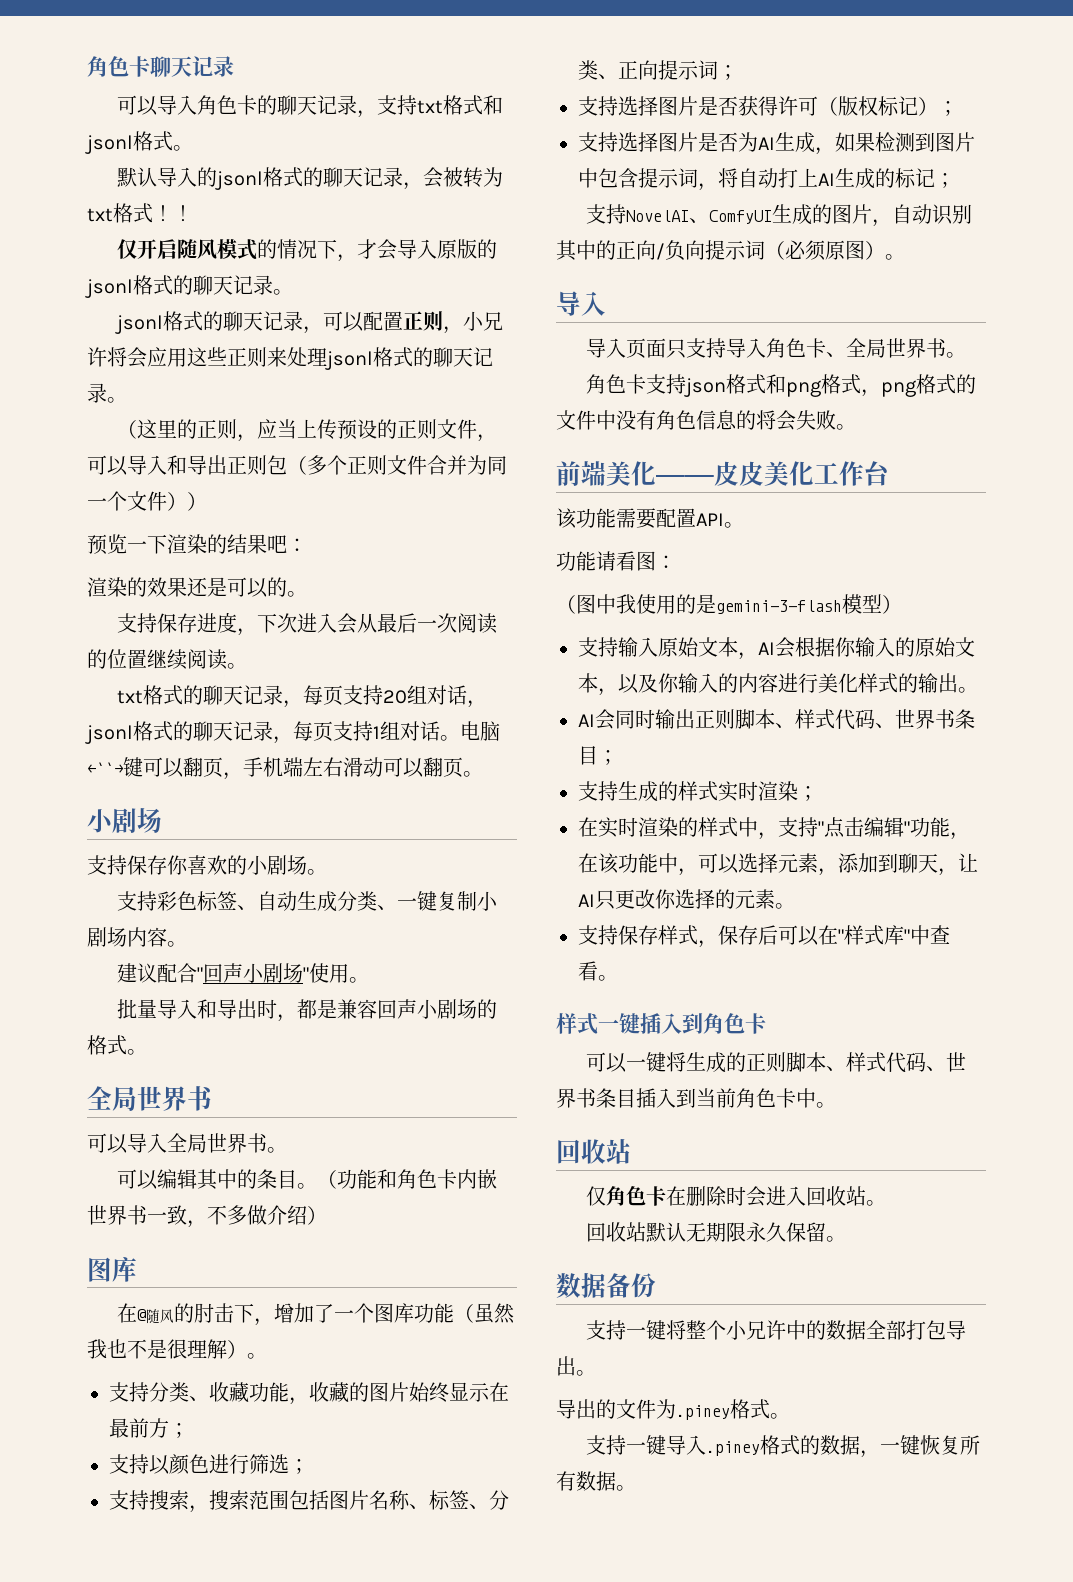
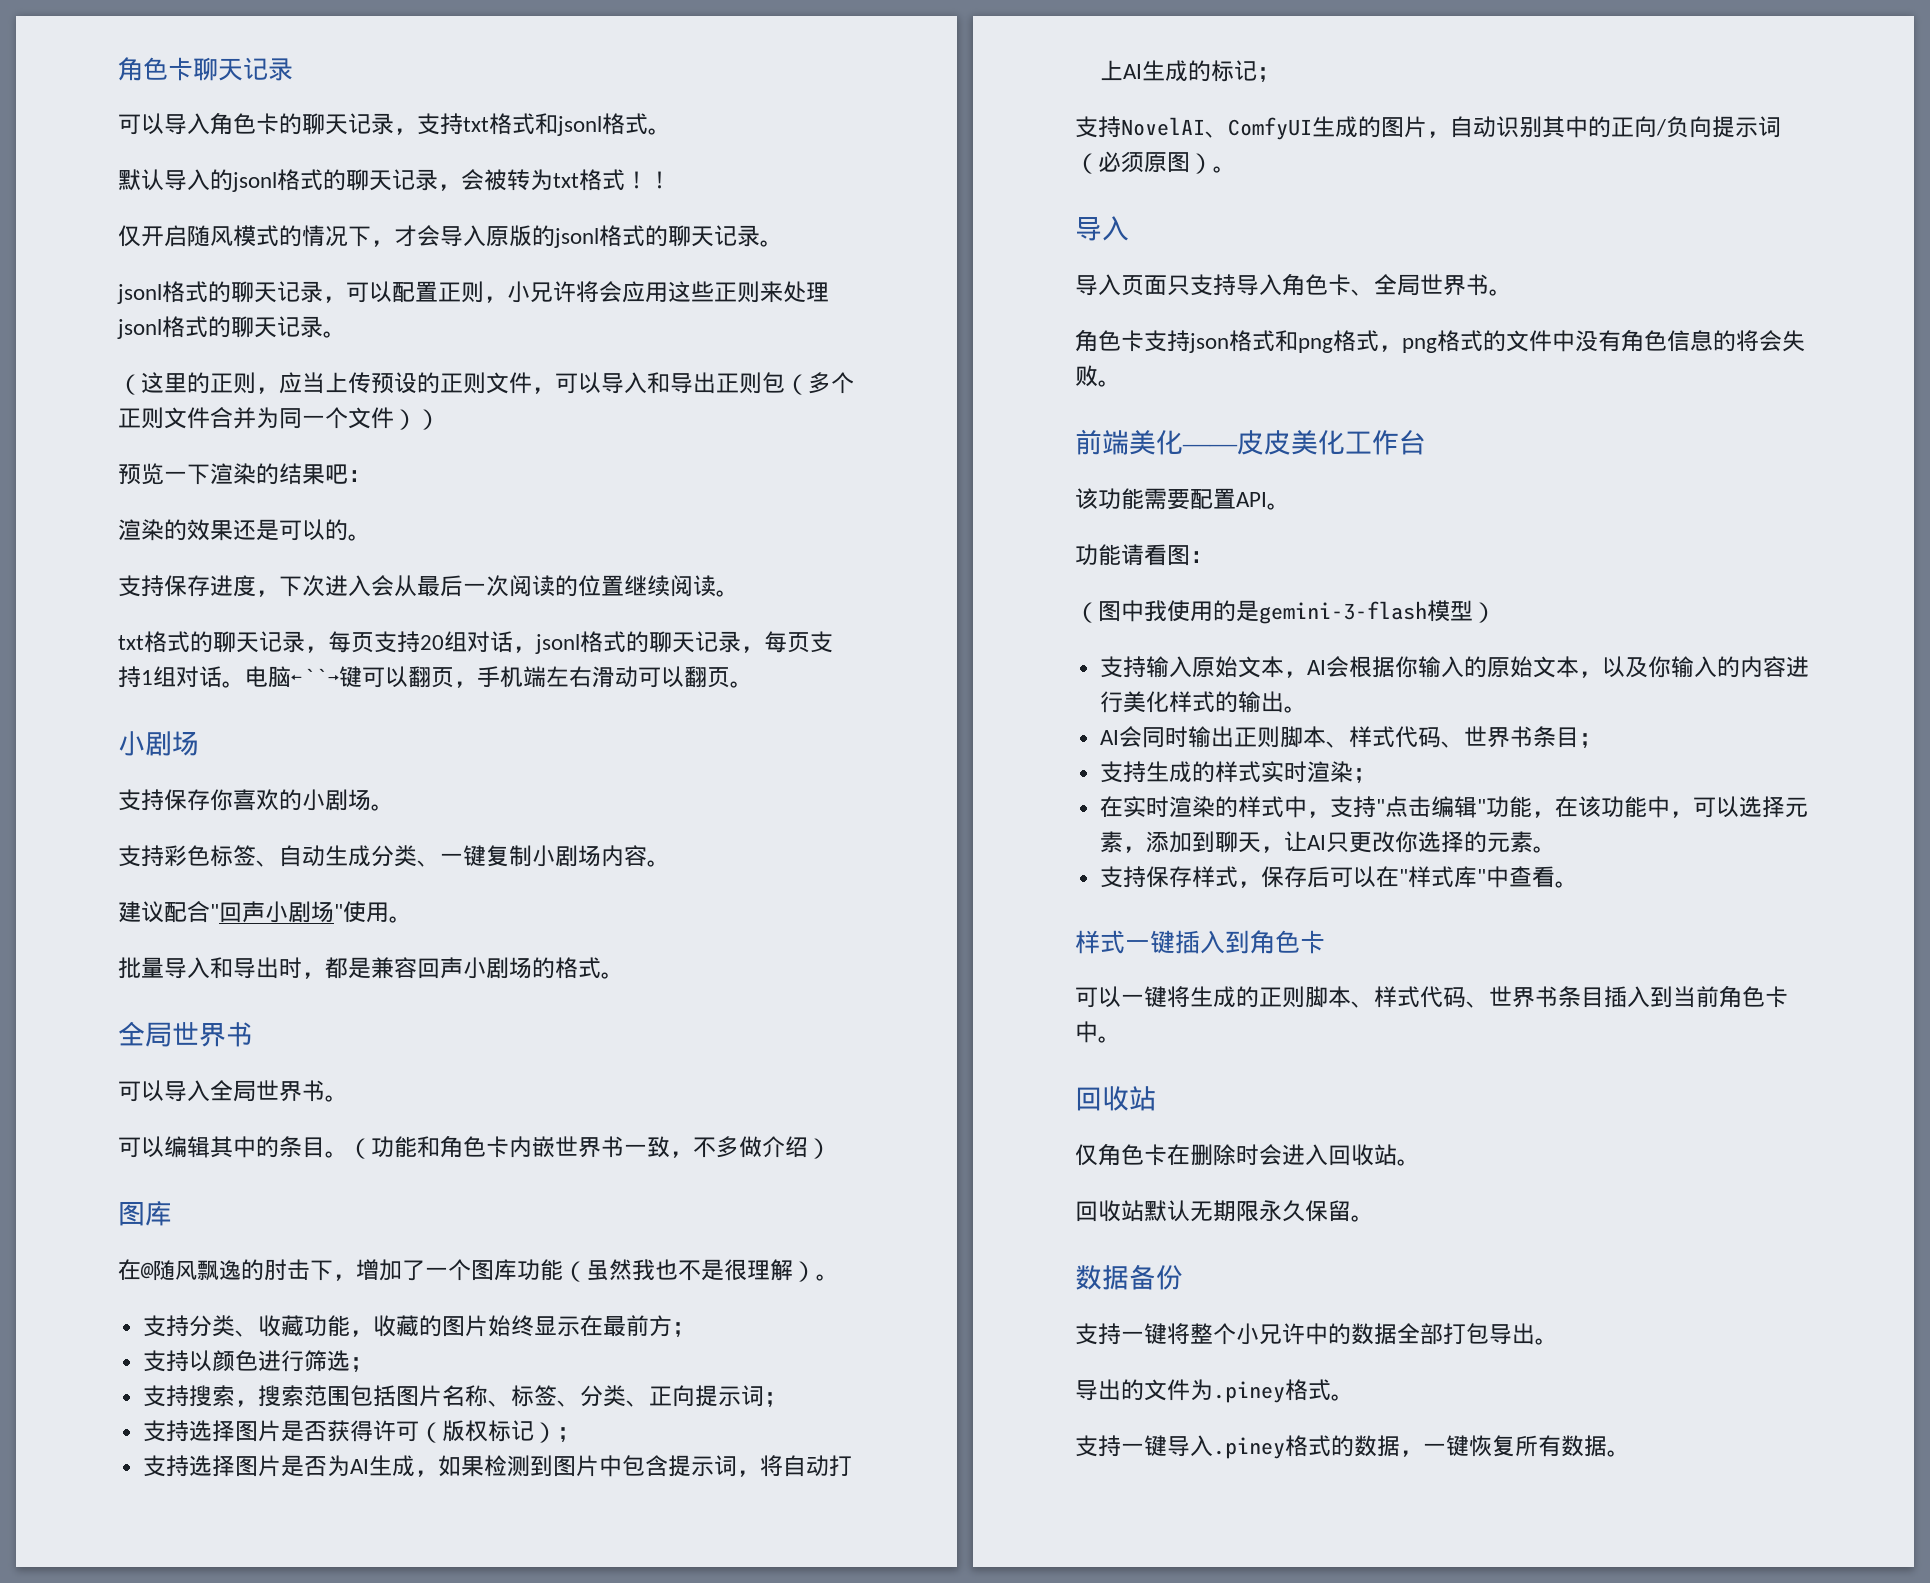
- 在@随风的肘击下，增加了一个图库功能（虽然我也不是很理解）。
+ 在@随风飘逸的肘击下，增加了一个图库功能（虽然我也不是很理解）。

